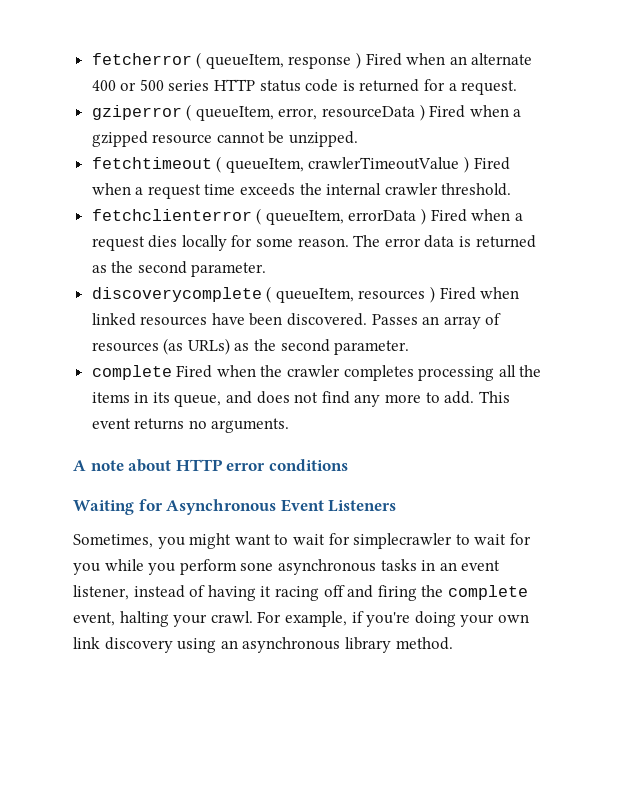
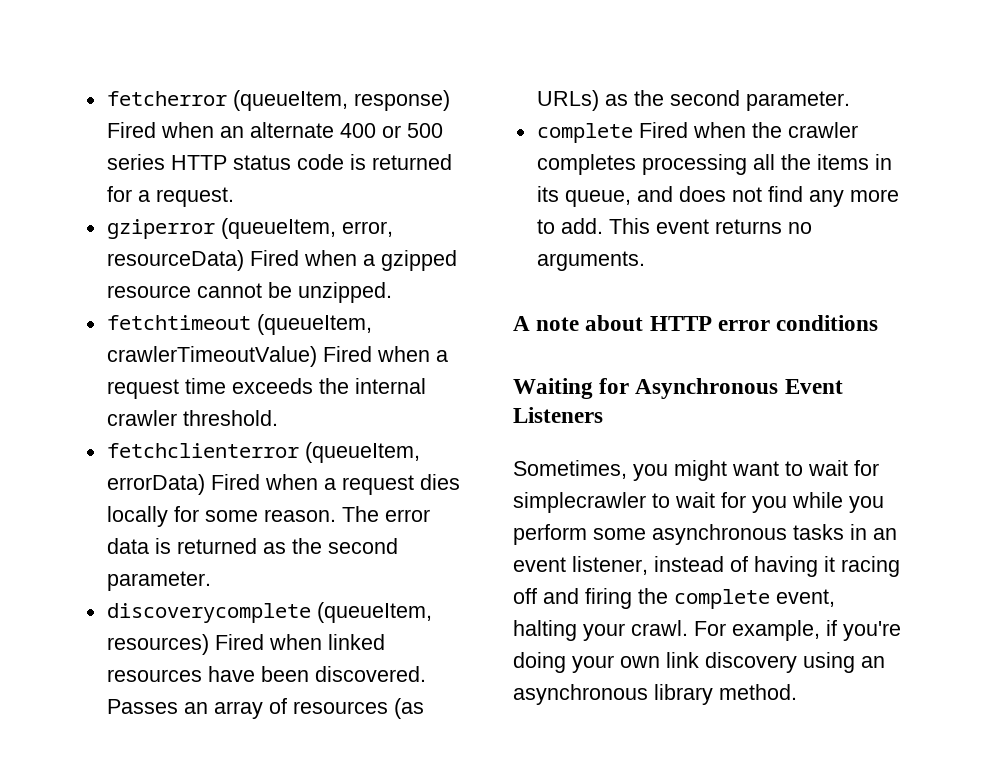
- fetcherror ( queueItem, response ) Fired when an alternate 400 or 500 series HTTP status code is returned for a request.
+ fetcherror (queueItem, response) Fired when an alternate 400 or 500 series HTTP status code is returned for a request.
- gziperror ( queueItem, error, resourceData ) Fired when a gzipped resource cannot be unzipped.
+ gziperror (queueItem, error, resourceData) Fired when a gzipped resource cannot be unzipped.
- fetchtimeout ( queueItem, crawlerTimeoutValue ) Fired when a request time exceeds the internal crawler threshold.
+ fetchtimeout (queueItem, crawlerTimeoutValue) Fired when a request time exceeds the internal crawler threshold.
- fetchclienterror ( queueItem, errorData ) Fired when a request dies locally for some reason.
+ fetchclienterror (queueItem, errorData) Fired when a request dies locally for some reason.
- discoverycomplete ( queueItem, resources ) Fired when linked resources have been discovered.
+ discoverycomplete (queueItem, resources) Fired when linked resources have been discovered.
- Sometimes, you might want to wait for simplecrawler to wait for you while you perform sone asynchronous tasks in an event listener, instead of having it racing off and firing the complete event, halting your crawl.
+ Sometimes, you might want to wait for simplecrawler to wait for you while you perform some asynchronous tasks in an event listener, instead of having it racing off and firing the complete event, halting your crawl.

